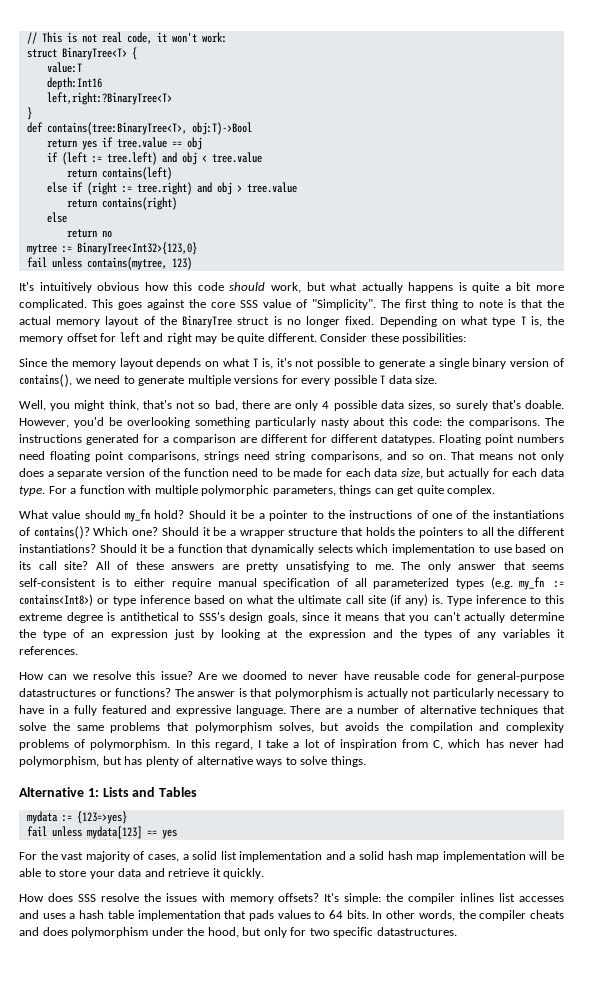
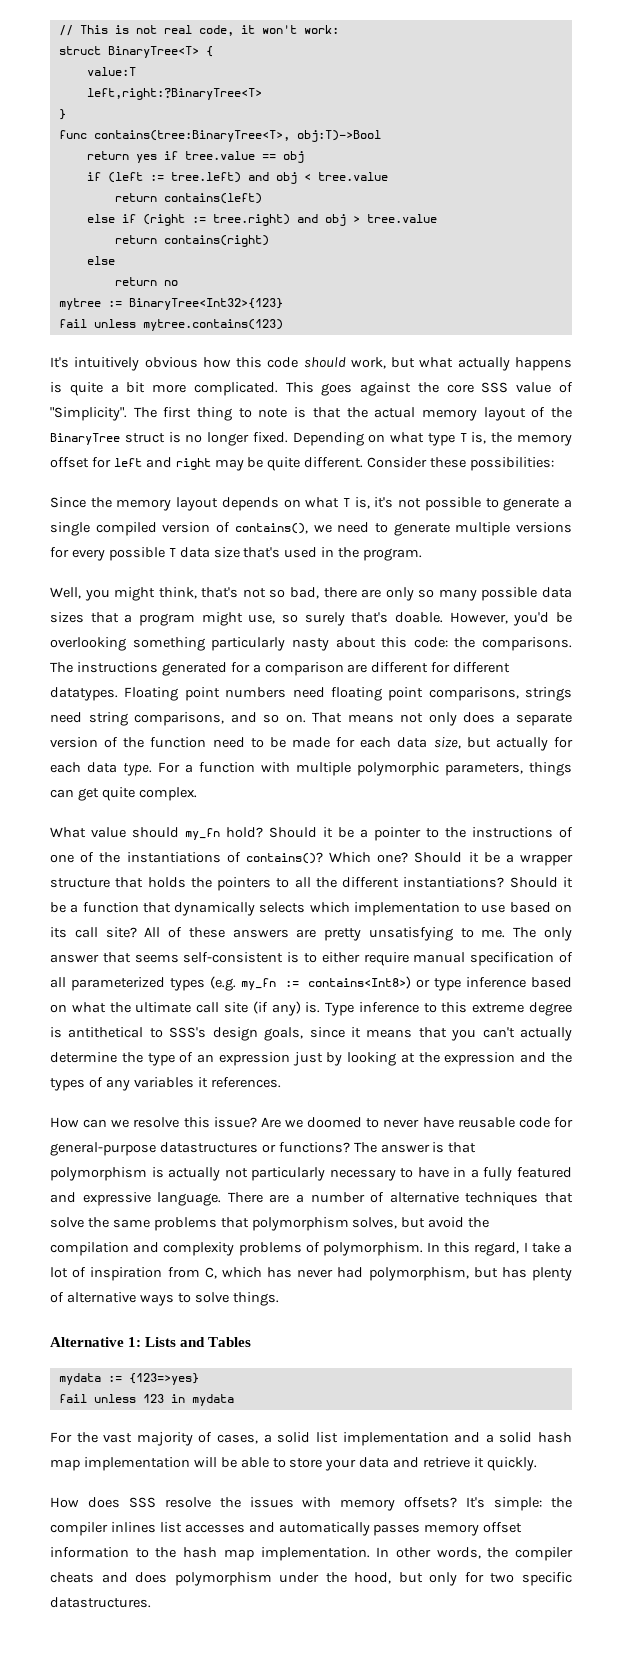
- depth:Int16
- def contains(tree:BinaryTree<T>, obj:T)->Bool
+ func contains(tree:BinaryTree<T>, obj:T)->Bool
- mytree := BinaryTree<Int32>{123,0}
- fail unless contains(mytree, 123)
+ mytree := BinaryTree<Int32>{123}
+ fail unless mytree.contains(123)
- Since the memory layout depends on what T is, it's not possible to generate a single binary version of contains(), we need to generate multiple versions for every possible T data size.
+ Since the memory layout depends on what T is, it's not possible to generate a single compiled version of contains(), we need to generate multiple versions for every possible T data size that's used in the program.
- Well, you might think, that's not so bad, there are only 4 possible data sizes, so surely that's doable.
+ Well, you might think, that's not so bad, there are only so many possible data sizes that a program might use, so surely that's doable.
- There are a number of alternative techniques that solve the same problems that polymorphism solves, but avoids the compilation and complexity problems of polymorphism.
+ There are a number of alternative techniques that solve the same problems that polymorphism solves, but avoid the compilation and complexity problems of polymorphism.
- fail unless mydata[123] == yes
+ fail unless 123 in mydata
- It's simple: the compiler inlines list accesses and uses a hash table implementation that pads values to 64 bits.
+ It's simple: the compiler inlines list accesses and automatically passes memory offset information to the hash map implementation.

